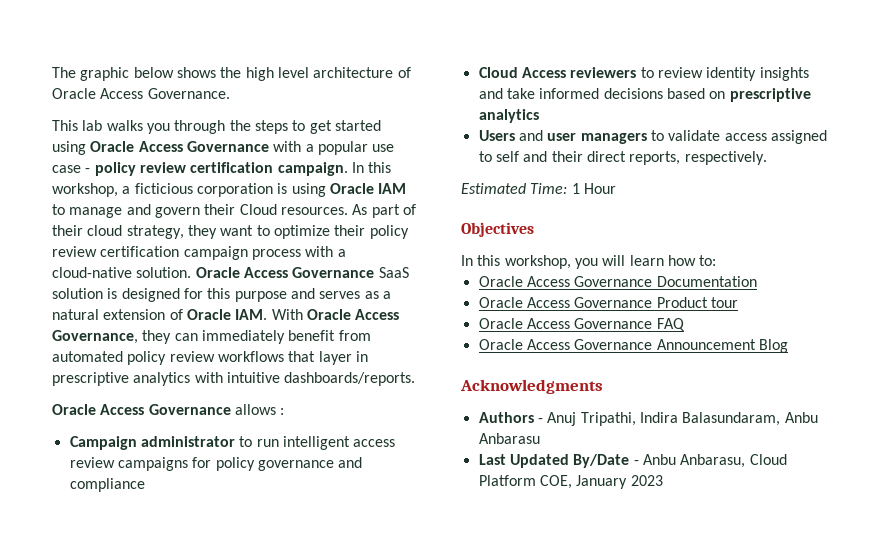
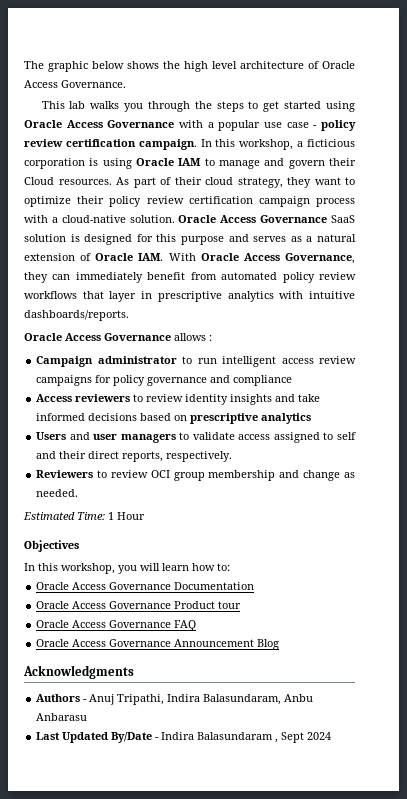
- Cloud Access reviewers to review identity insights and take informed decisions based on prescriptive analytics
+ Access reviewers to review identity insights and take informed decisions based on prescriptive analytics
+ Reviewers to review OCI group membership and change as needed.
- Last Updated By/Date - Anbu Anbarasu, Cloud Platform COE, January 2023
+ Last Updated By/Date - Indira Balasundaram , Sept 2024

